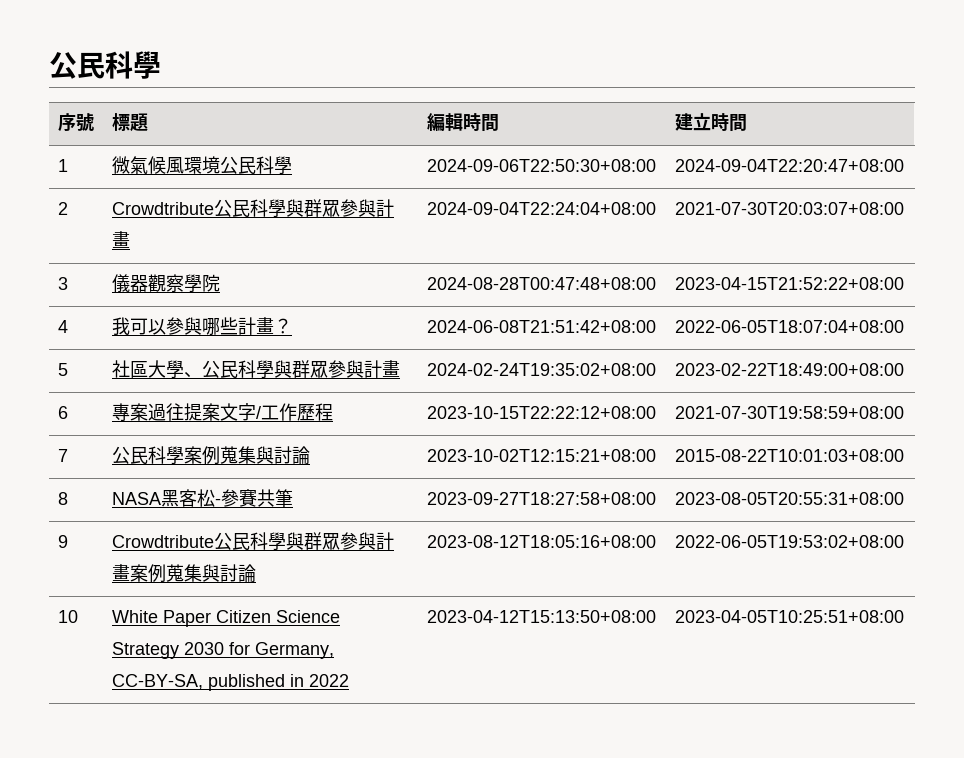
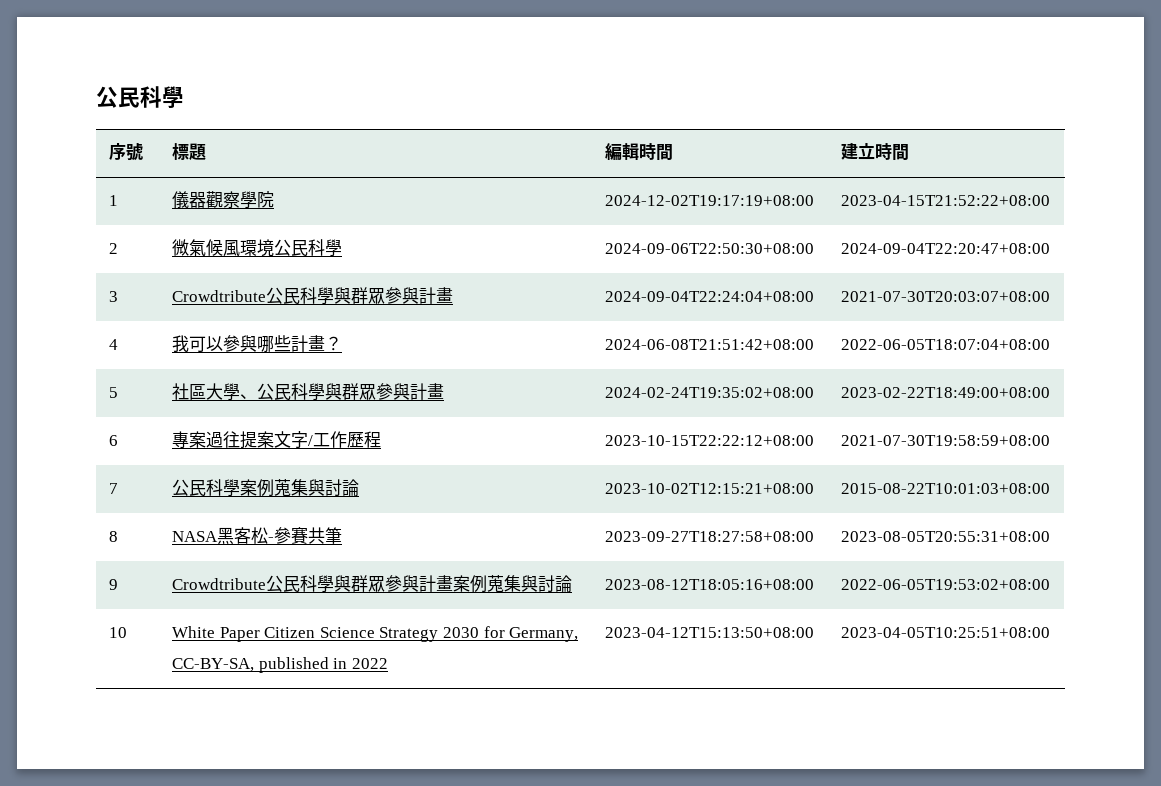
- 1 | 微氣候風環境公民科學 | 2024-09-06T22:50:30+08:00 | 2024-09-04T22:20:47+08:00
+ 1 | 儀器觀察學院 | 2024-12-02T19:17:19+08:00 | 2023-04-15T21:52:22+08:00
+ 2 | 微氣候風環境公民科學 | 2024-09-06T22:50:30+08:00 | 2024-09-04T22:20:47+08:00
- 2 | Crowdtribute公民科學與群眾參與計畫 | 2024-09-04T22:24:04+08:00 | 2021-07-30T20:03:07+08:00
+ 3 | Crowdtribute公民科學與群眾參與計畫 | 2024-09-04T22:24:04+08:00 | 2021-07-30T20:03:07+08:00
- 3 | 儀器觀察學院 | 2024-08-28T00:47:48+08:00 | 2023-04-15T21:52:22+08:00

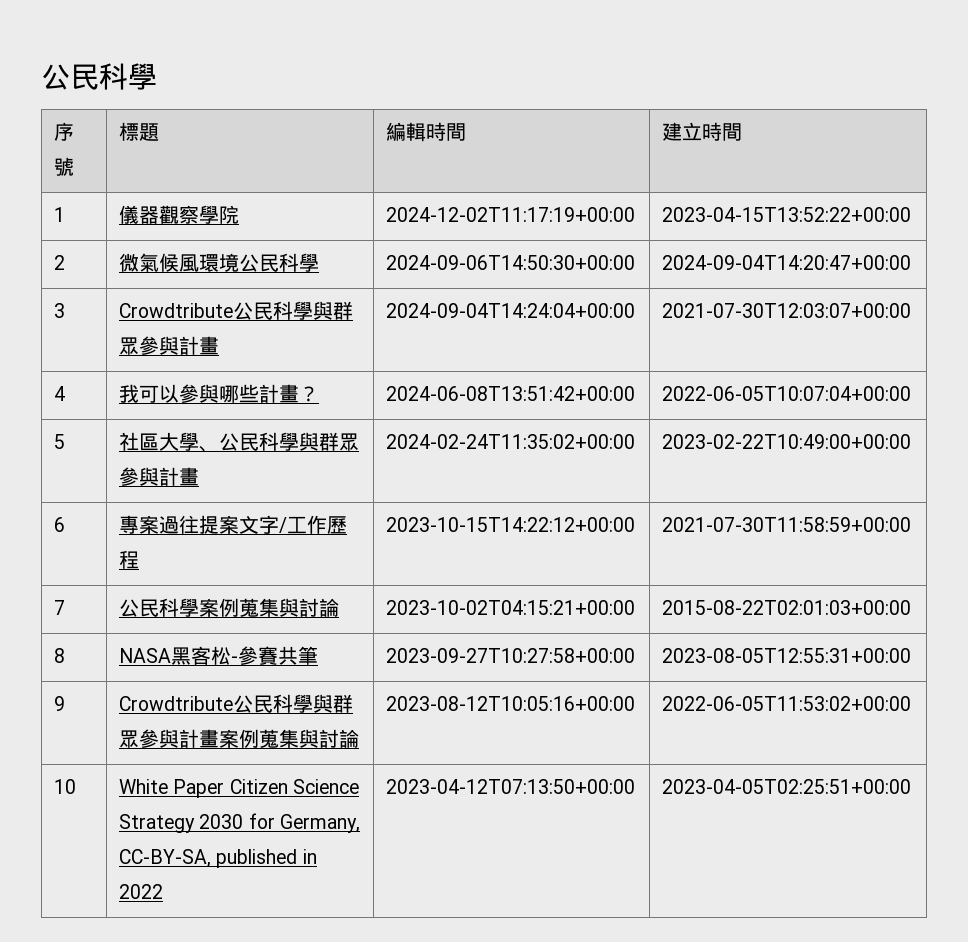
- 1 | 儀器觀察學院 | 2024-12-02T19:17:19+08:00 | 2023-04-15T21:52:22+08:00
+ 1 | 儀器觀察學院 | 2024-12-02T11:17:19+00:00 | 2023-04-15T13:52:22+00:00
- 2 | 微氣候風環境公民科學 | 2024-09-06T22:50:30+08:00 | 2024-09-04T22:20:47+08:00
+ 2 | 微氣候風環境公民科學 | 2024-09-06T14:50:30+00:00 | 2024-09-04T14:20:47+00:00
- 3 | Crowdtribute公民科學與群眾參與計畫 | 2024-09-04T22:24:04+08:00 | 2021-07-30T20:03:07+08:00
+ 3 | Crowdtribute公民科學與群眾參與計畫 | 2024-09-04T14:24:04+00:00 | 2021-07-30T12:03:07+00:00
- 4 | 我可以參與哪些計畫？ | 2024-06-08T21:51:42+08:00 | 2022-06-05T18:07:04+08:00
+ 4 | 我可以參與哪些計畫？ | 2024-06-08T13:51:42+00:00 | 2022-06-05T10:07:04+00:00
- 5 | 社區大學、公民科學與群眾參與計畫 | 2024-02-24T19:35:02+08:00 | 2023-02-22T18:49:00+08:00
+ 5 | 社區大學、公民科學與群眾參與計畫 | 2024-02-24T11:35:02+00:00 | 2023-02-22T10:49:00+00:00
- 6 | 專案過往提案文字/工作歷程 | 2023-10-15T22:22:12+08:00 | 2021-07-30T19:58:59+08:00
+ 6 | 專案過往提案文字/工作歷程 | 2023-10-15T14:22:12+00:00 | 2021-07-30T11:58:59+00:00
- 7 | 公民科學案例蒐集與討論 | 2023-10-02T12:15:21+08:00 | 2015-08-22T10:01:03+08:00
+ 7 | 公民科學案例蒐集與討論 | 2023-10-02T04:15:21+00:00 | 2015-08-22T02:01:03+00:00
- 8 | NASA黑客松-參賽共筆 | 2023-09-27T18:27:58+08:00 | 2023-08-05T20:55:31+08:00
+ 8 | NASA黑客松-參賽共筆 | 2023-09-27T10:27:58+00:00 | 2023-08-05T12:55:31+00:00
- 9 | Crowdtribute公民科學與群眾參與計畫案例蒐集與討論 | 2023-08-12T18:05:16+08:00 | 2022-06-05T19:53:02+08:00
+ 9 | Crowdtribute公民科學與群眾參與計畫案例蒐集與討論 | 2023-08-12T10:05:16+00:00 | 2022-06-05T11:53:02+00:00
- 10 | White Paper Citizen Science Strategy 2030 for Germany, CC-BY-SA, published in 2022 | 2023-04-12T15:13:50+08:00 | 2023-04-05T10:25:51+08:00
+ 10 | White Paper Citizen Science Strategy 2030 for Germany, CC-BY-SA, published in 2022 | 2023-04-12T07:13:50+00:00 | 2023-04-05T02:25:51+00:00

